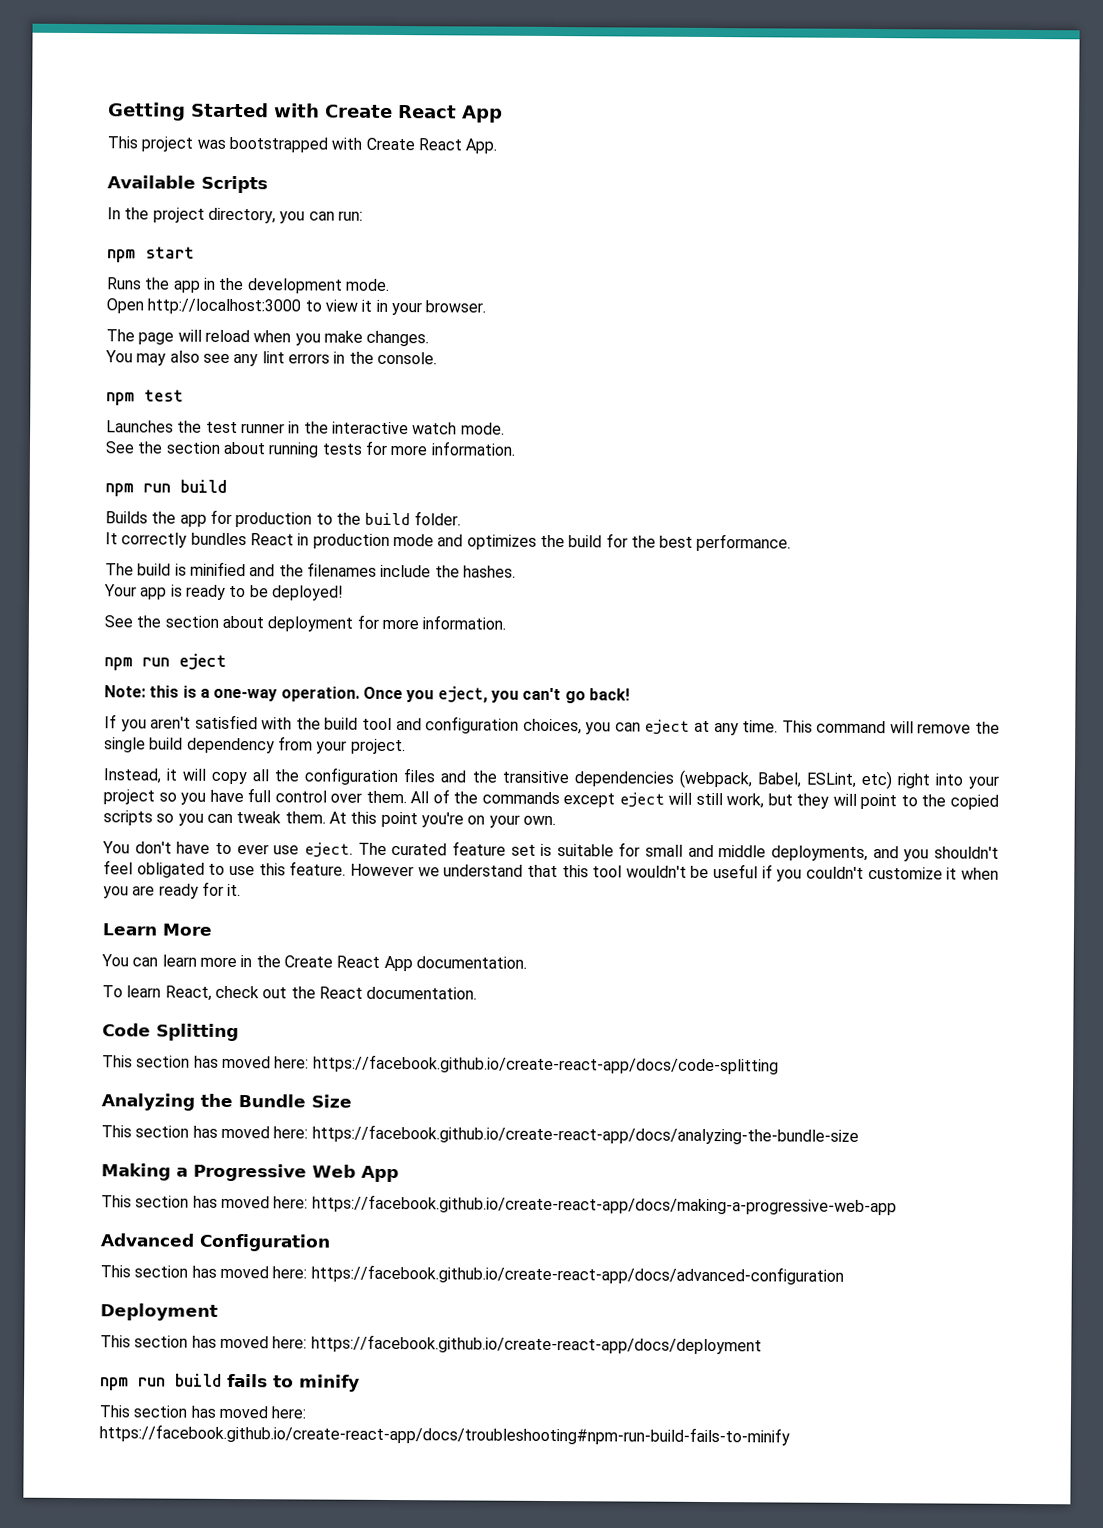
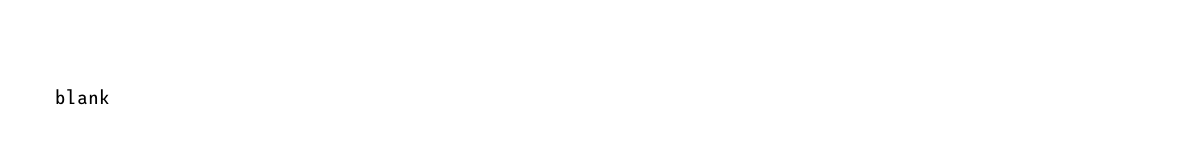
- Getting Started with Create React App
- This project was bootstrapped with Create React App.
- Available Scripts
- In the project directory, you can run:
- npm start
- Runs the app in the development mode.
- Open http://localhost:3000 to view it in your browser.
- The page will reload when you make changes.
- You may also see any lint errors in the console.
- npm test
- Launches the test runner in the interactive watch mode.
- See the section about running tests for more information.
- npm run build
- Builds the app for production to the build folder.
- It correctly bundles React in production mode and optimizes the build for the best performance.
- The build is minified and the filenames include the hashes.
- Your app is ready to be deployed!
- See the section about deployment for more information.
- npm run eject
- Note: this is a one-way operation. Once you eject, you can't go back!
- If you aren't satisfied with the build tool and configuration choices, you can eject at any time. This command will remove the single build dependency from your project.
- Instead, it will copy all the configuration files and the transitive dependencies (webpack, Babel, ESLint, etc) right into your project so you have full control over them. All of the commands except eject will still work, but they will point to the copied scripts so you can tweak them. At this point you're on your own.
- You don't have to ever use eject. The curated feature set is suitable for small and middle deployments, and you shouldn't feel obligated to use this feature. However we understand that this tool wouldn't be useful if you couldn't customize it when you are ready for it.
- Learn More
- You can learn more in the Create React App documentation.
- To learn React, check out the React documentation.
- Code Splitting
- This section has moved here: https://facebook.github.io/create-react-app/docs/code-splitting
- Analyzing the Bundle Size
- This section has moved here: https://facebook.github.io/create-react-app/docs/analyzing-the-bundle-size
- Making a Progressive Web App
- This section has moved here: https://facebook.github.io/create-react-app/docs/making-a-progressive-web-app
- Advanced Configuration
- This section has moved here: https://facebook.github.io/create-react-app/docs/advanced-configuration
- Deployment
- This section has moved here: https://facebook.github.io/create-react-app/docs/deployment
- npm run build fails to minify
- This section has moved here: https://facebook.github.io/create-react-app/docs/troubleshooting#npm-run-build-fails-to-minify
+ blank

